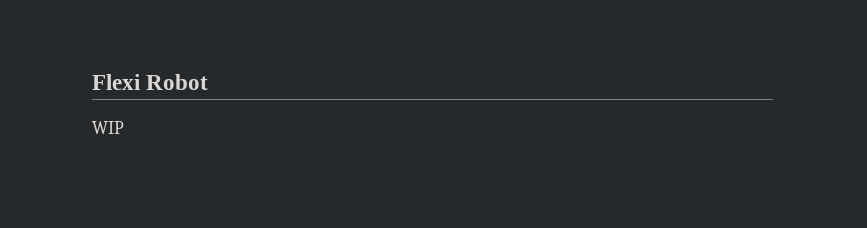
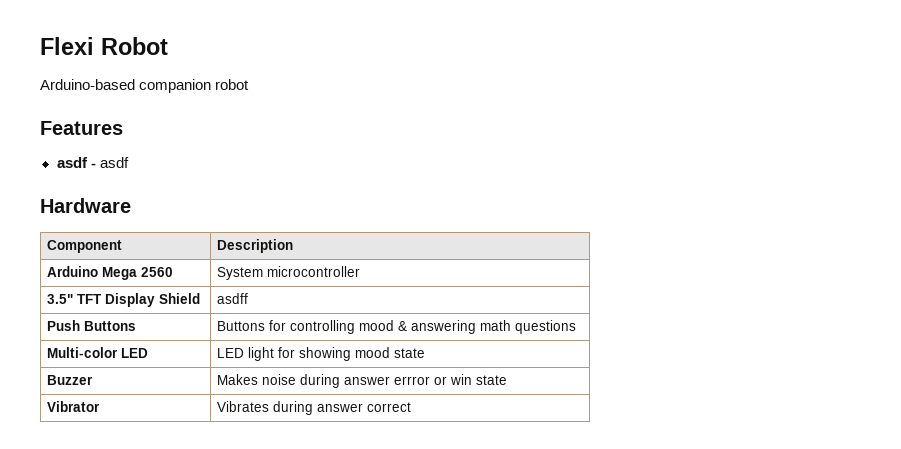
- WIP
+ Arduino-based companion robot
+ Features
+ asdf - asdf
+ Hardware
+ Component | Description
+ Arduino Mega 2560 | System microcontroller
+ 3.5" TFT Display Shield | asdff
+ Push Buttons | Buttons for controlling mood & answering math questions
+ Multi-color LED | LED light for showing mood state
+ Buzzer | Makes noise during answer errror or win state
+ Vibrator | Vibrates during answer correct

